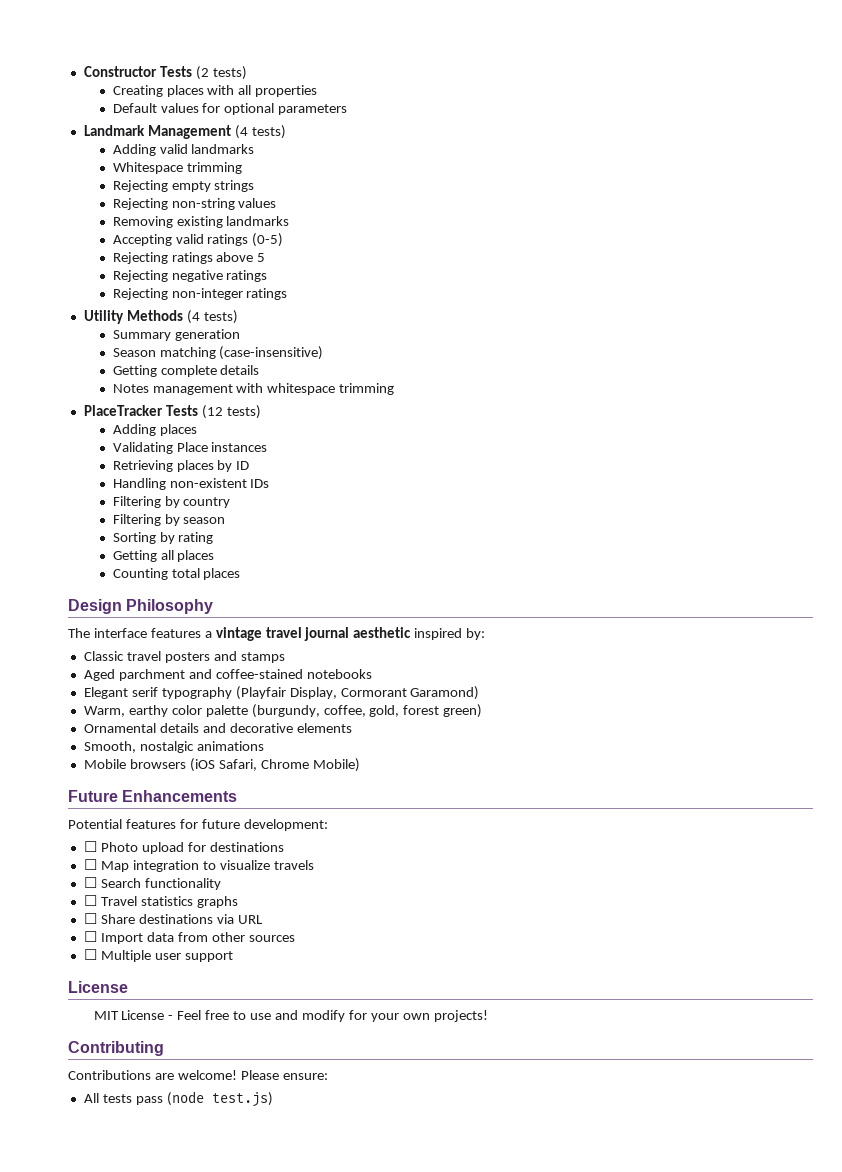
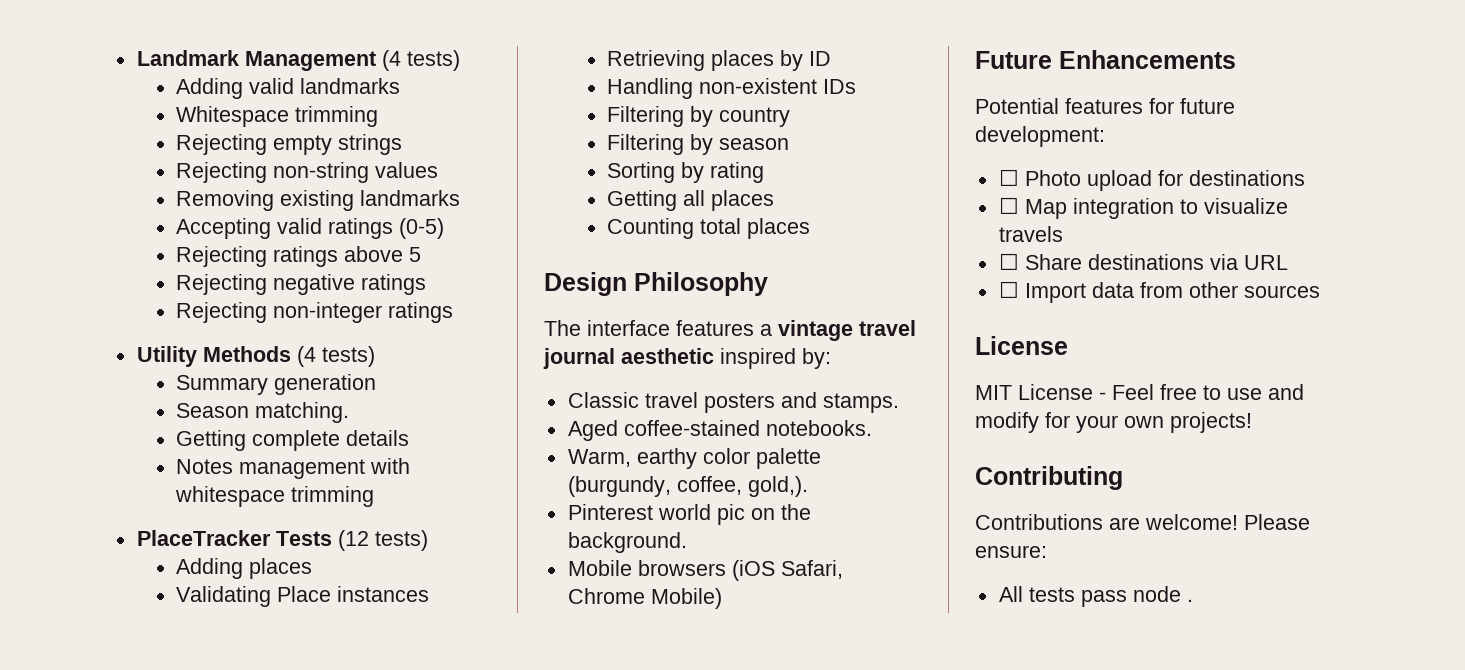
- Constructor Tests (2 tests)
- Creating places with all properties
- Default values for optional parameters
- Season matching (case-insensitive)
+ Season matching.
- Classic travel posters and stamps
+ Classic travel posters and stamps.
- Aged parchment and coffee-stained notebooks
- Elegant serif typography (Playfair Display, Cormorant Garamond)
+ Aged coffee-stained notebooks.
- Warm, earthy color palette (burgundy, coffee, gold, forest green)
- Ornamental details and decorative elements
- Smooth, nostalgic animations
+ Warm, earthy color palette (burgundy, coffee, gold,).
+ Pinterest world pic on the background.
- ☐ Search functionality
- ☐ Travel statistics graphs
- ☐ Multiple user support
- All tests pass (node test.js)
+ All tests pass node .

